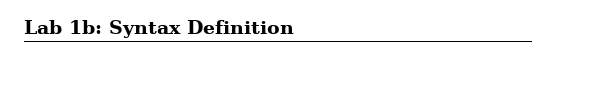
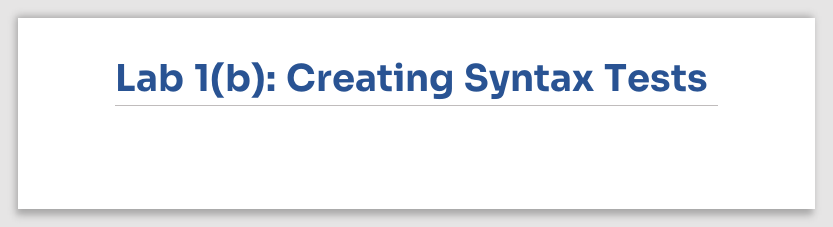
- Lab 1b: Syntax Definition
+ Lab 1(b): Creating Syntax Tests

